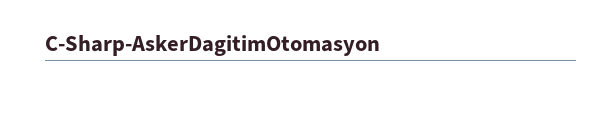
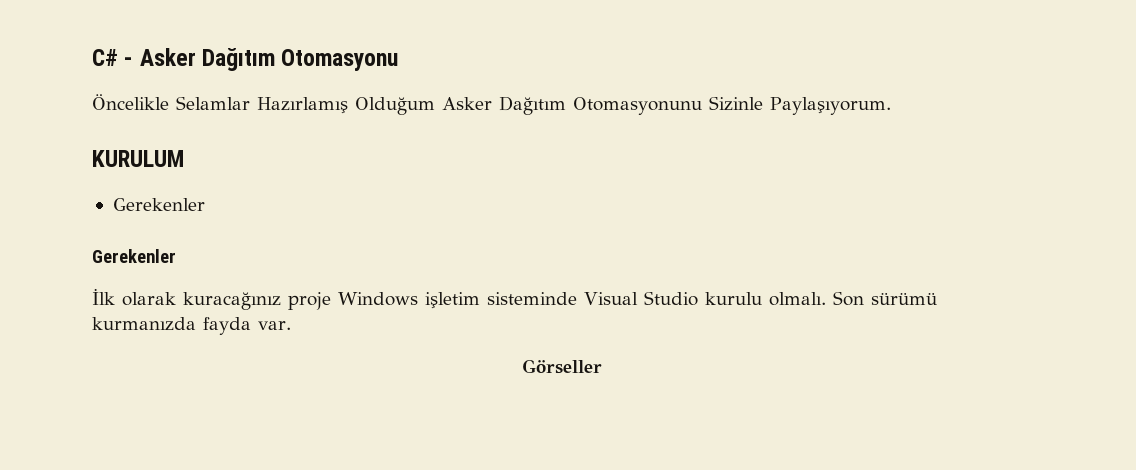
- C-Sharp-AskerDagitimOtomasyon
+ C# - Asker Dağıtım Otomasyonu
+ Öncelikle Selamlar Hazırlamış Olduğum Asker Dağıtım Otomasyonunu Sizinle Paylaşıyorum.
+ KURULUM
+ Gerekenler
+ Gerekenler
+ İlk olarak kuracağınız proje Windows işletim sisteminde Visual Studio kurulu olmalı. Son sürümü kurmanızda fayda var.
+ Görseller

